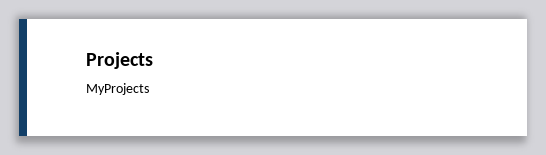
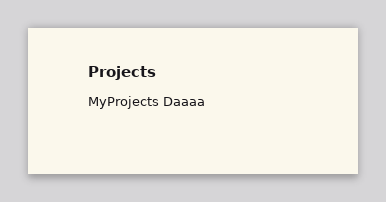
- MyProjects
+ MyProjects Daaaa

